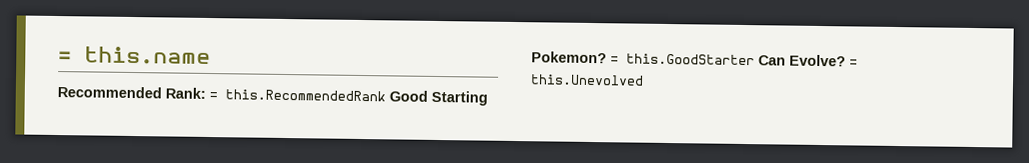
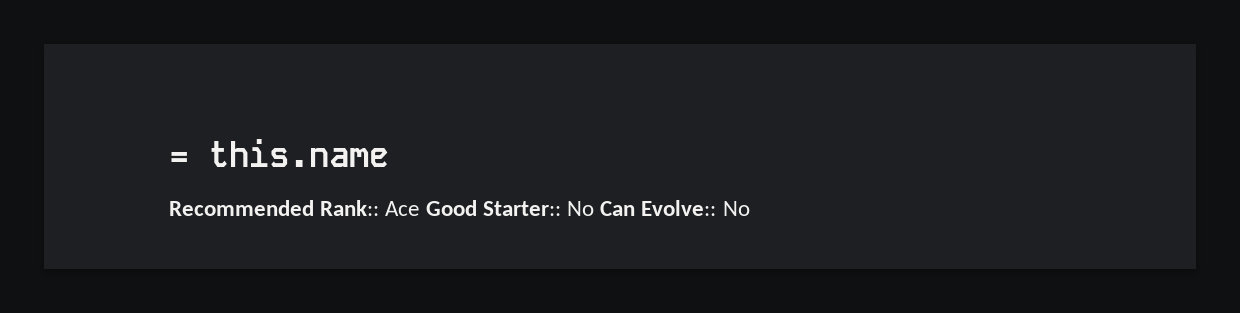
- Recommended Rank: = this.RecommendedRank Good Starting Pokemon? = this.GoodStarter Can Evolve? = this.Unevolved
+ Recommended Rank:: Ace Good Starter:: No Can Evolve:: No

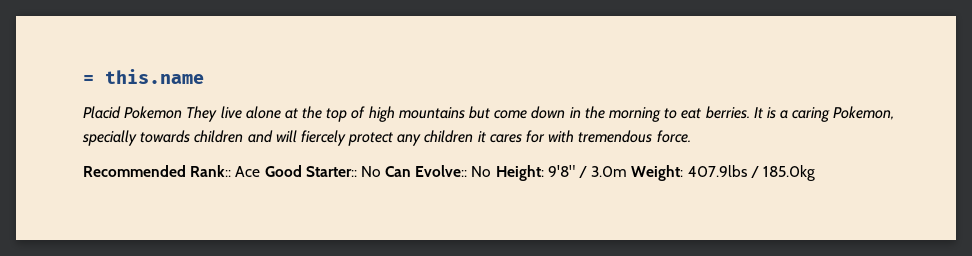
+ Placid Pokemon They live alone at the top of high mountains but come down in the morning to eat berries. It is a caring Pokemon, specially towards children and will fiercely protect any children it cares for with tremendous force.
- Recommended Rank:: Ace Good Starter:: No Can Evolve:: No
+ Recommended Rank:: Ace Good Starter:: No Can Evolve:: No Height: 9'8" / 3.0m Weight: 407.9lbs / 185.0kg

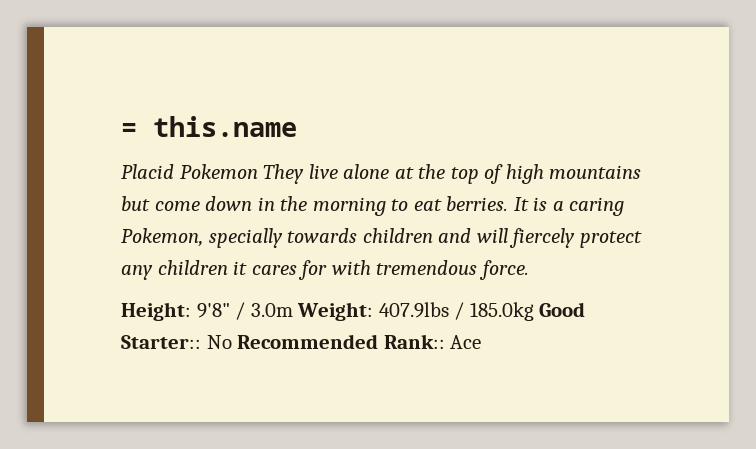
- Recommended Rank:: Ace Good Starter:: No Can Evolve:: No Height: 9'8" / 3.0m Weight: 407.9lbs / 185.0kg
+ Height: 9'8" / 3.0m Weight: 407.9lbs / 185.0kg Good Starter:: No Recommended Rank:: Ace

